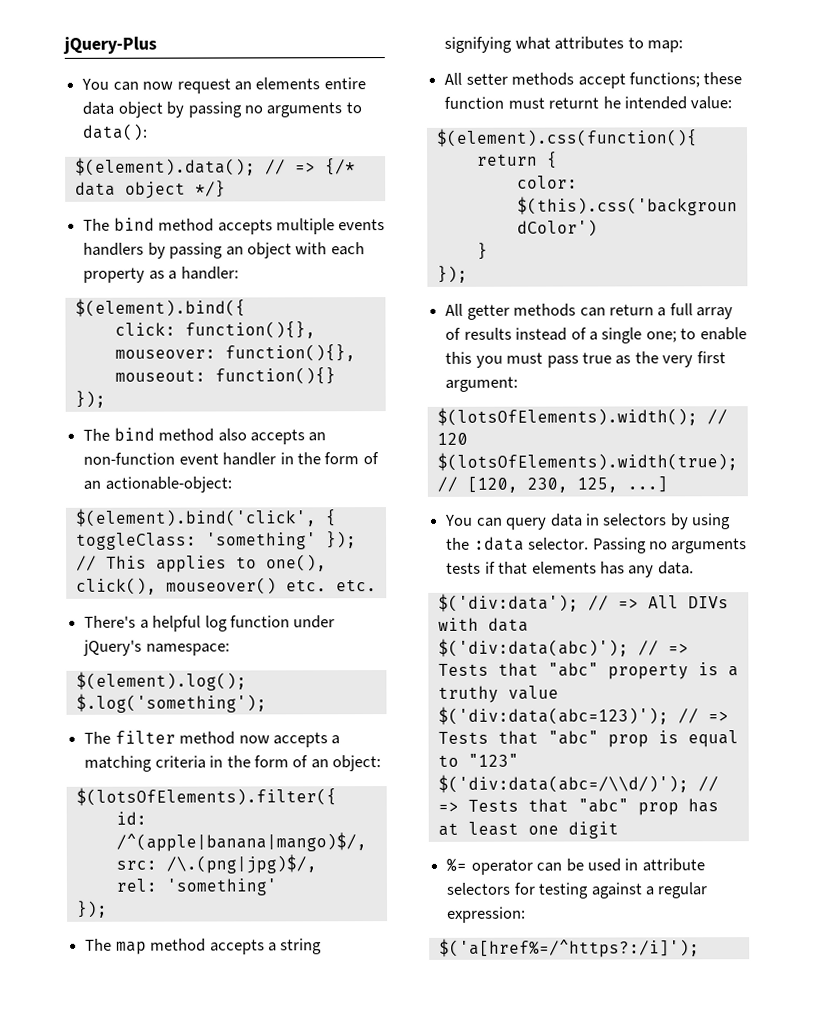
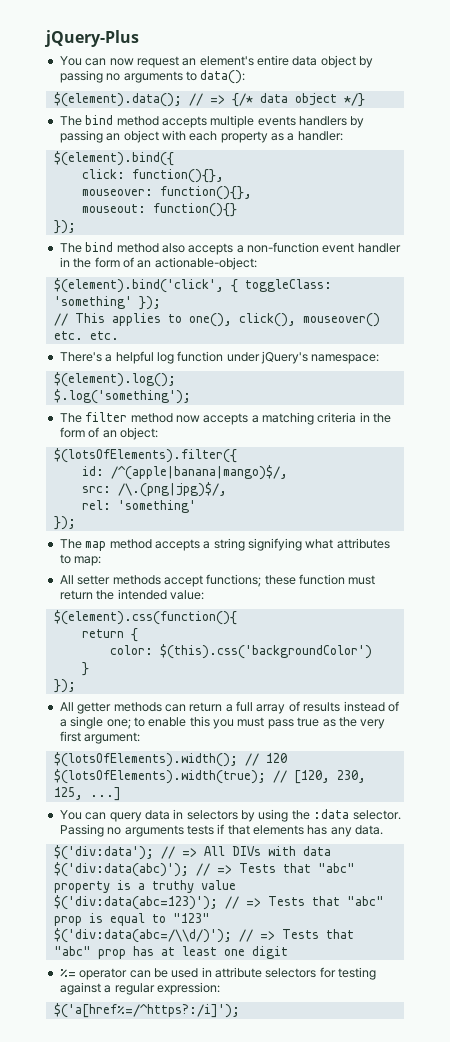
- You can now request an elements entire data object by passing no arguments to data():
+ You can now request an element's entire data object by passing no arguments to data():
- The bind method also accepts an non-function event handler in the form of an actionable-object:
+ The bind method also accepts a non-function event handler in the form of an actionable-object:
- All setter methods accept functions; these function must returnt he intended value:
+ All setter methods accept functions; these function must return the intended value:

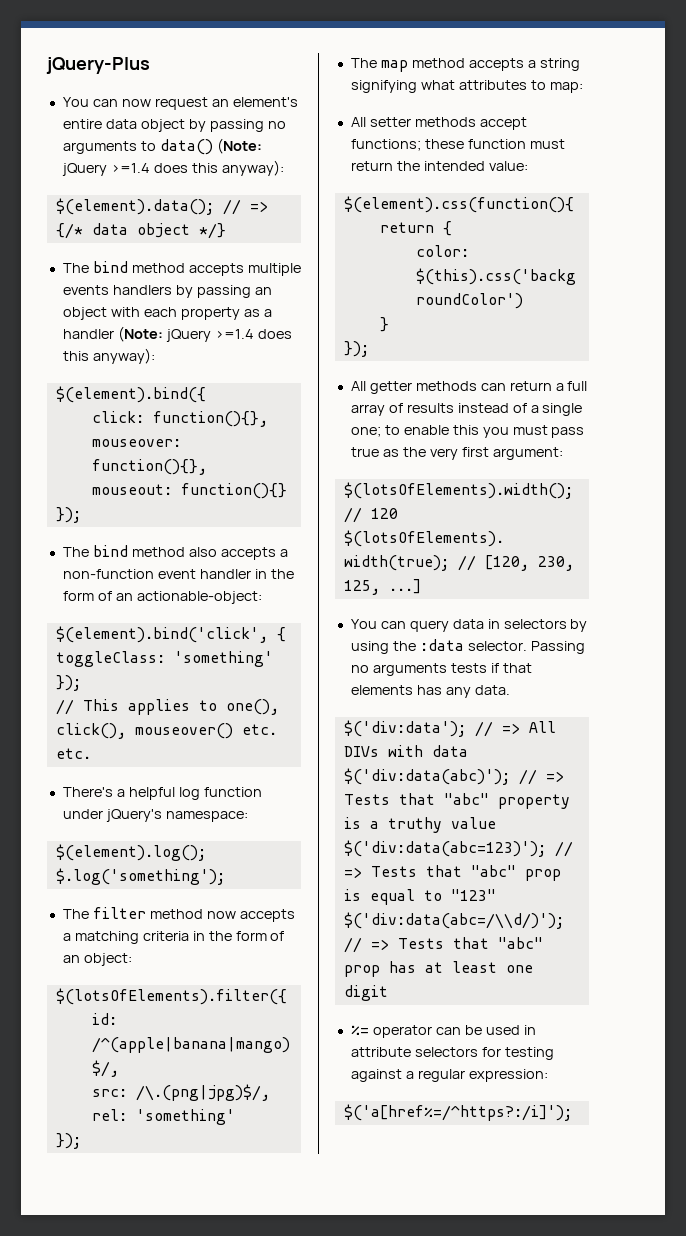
- You can now request an element's entire data object by passing no arguments to data():
+ You can now request an element's entire data object by passing no arguments to data() (Note: jQuery >=1.4 does this anyway):
- The bind method accepts multiple events handlers by passing an object with each property as a handler:
+ The bind method accepts multiple events handlers by passing an object with each property as a handler (Note: jQuery >=1.4 does this anyway):

